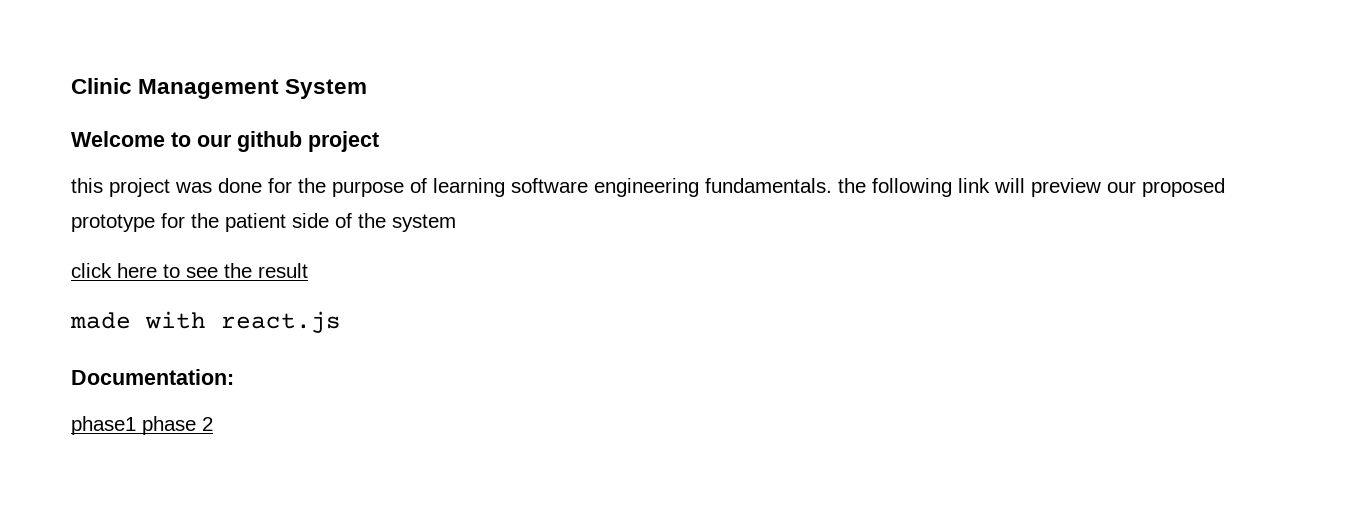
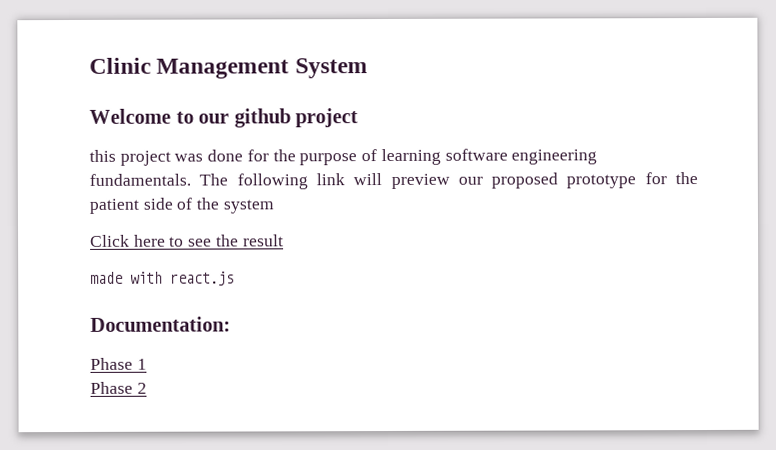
- this project was done for the purpose of learning software engineering fundamentals. the following link will preview our proposed prototype for the patient side of the system
+ this project was done for the purpose of learning software engineering fundamentals. The following link will preview our proposed prototype for the patient side of the system
- click here to see the result
+ Click here to see the result
- phase1 phase 2
+ Phase 1
+ Phase 2

